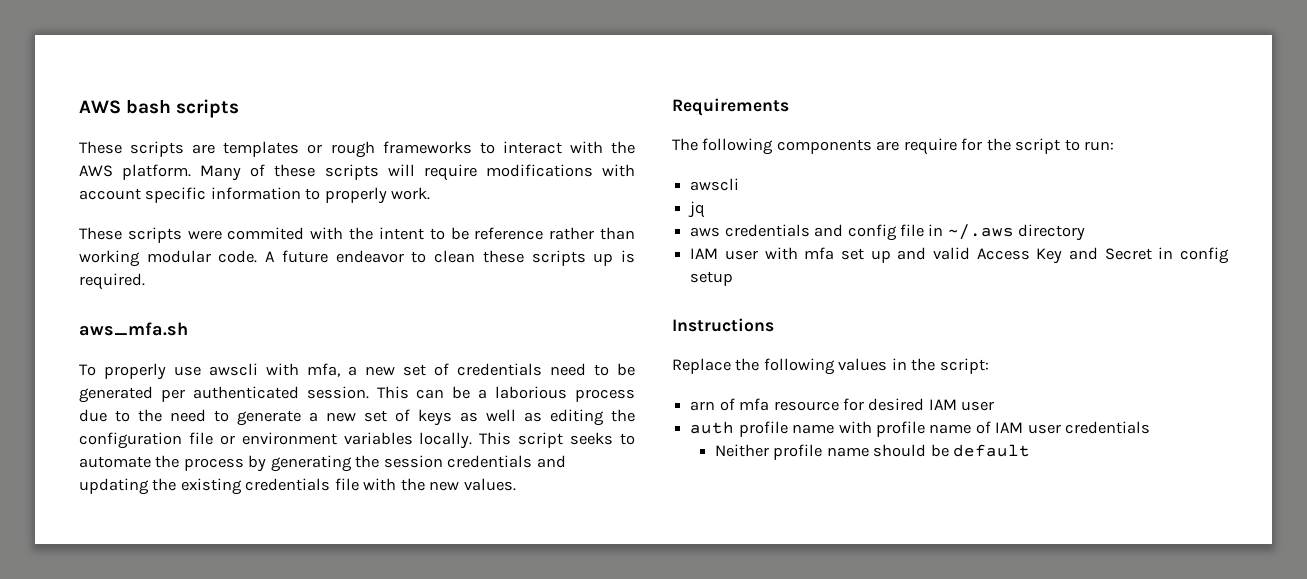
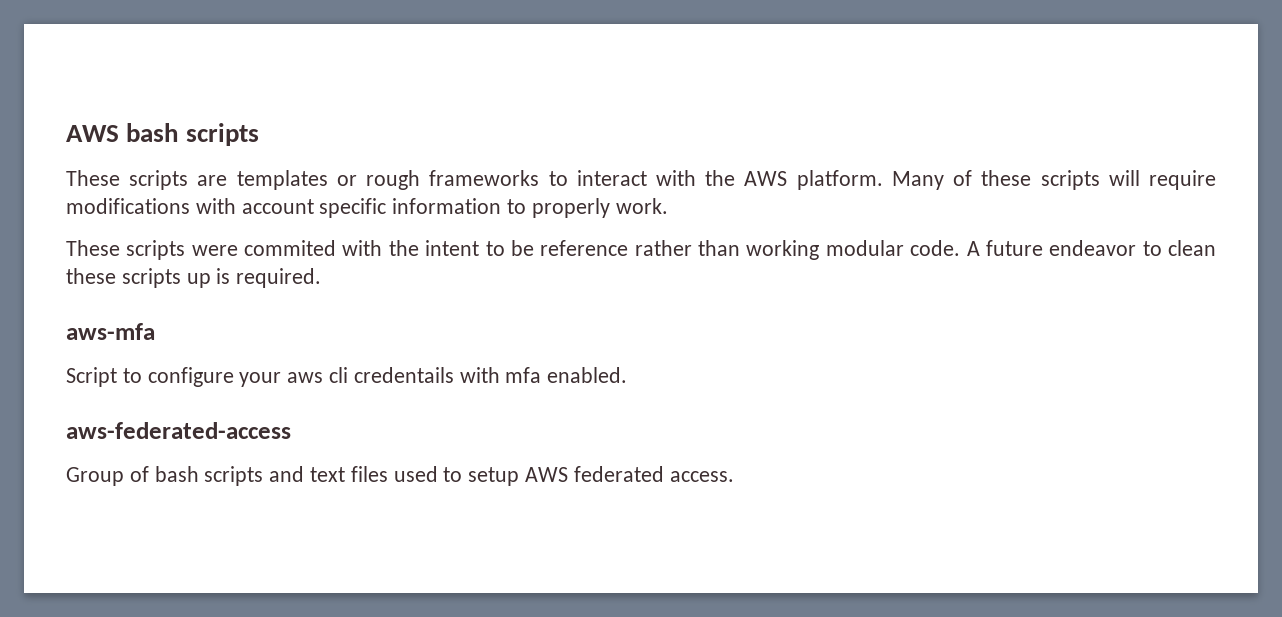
- aws_mfa.sh
- To properly use awscli with mfa, a new set of credentials need to be generated per authenticated session. This can be a laborious process due to the need to generate a new set of keys as well as editing the configuration file or environment variables locally. This script seeks to automate the process by generating the session credentials and updating the existing credentials file with the new values.
- Requirements
- The following components are require for the script to run:
- awscli
- jq
- aws credentials and config file in ~/.aws directory
- IAM user with mfa set up and valid Access Key and Secret in config setup
- Instructions
- Replace the following values in the script:
- arn of mfa resource for desired IAM user
- auth profile name with profile name of IAM user credentials
- Neither profile name should be default
+ aws-mfa
+ Script to configure your aws cli credentails with mfa enabled.
+ aws-federated-access
+ Group of bash scripts and text files used to setup AWS federated access.

